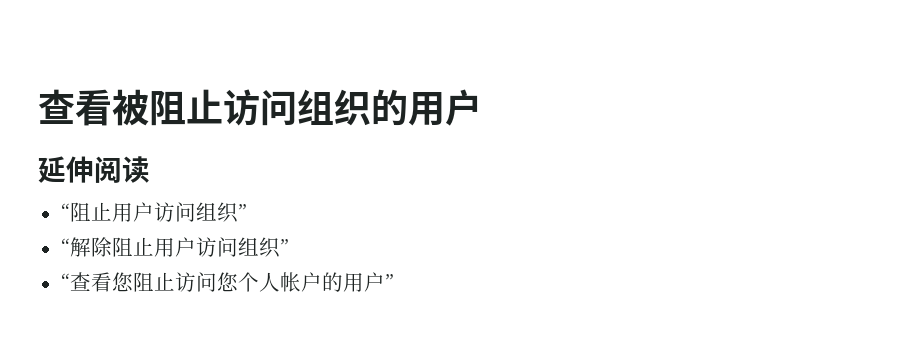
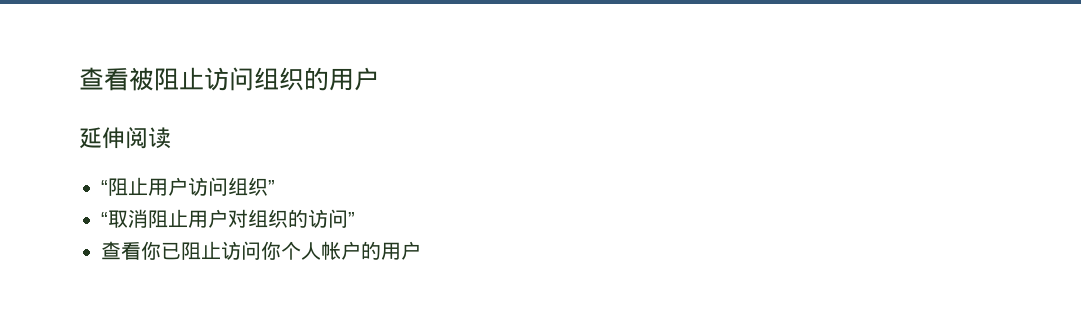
- “解除阻止用户访问组织”
- “查看您阻止访问您个人帐户的用户”
+ “取消阻止用户对组织的访问”
+ 查看你已阻止访问你个人帐户的用户

